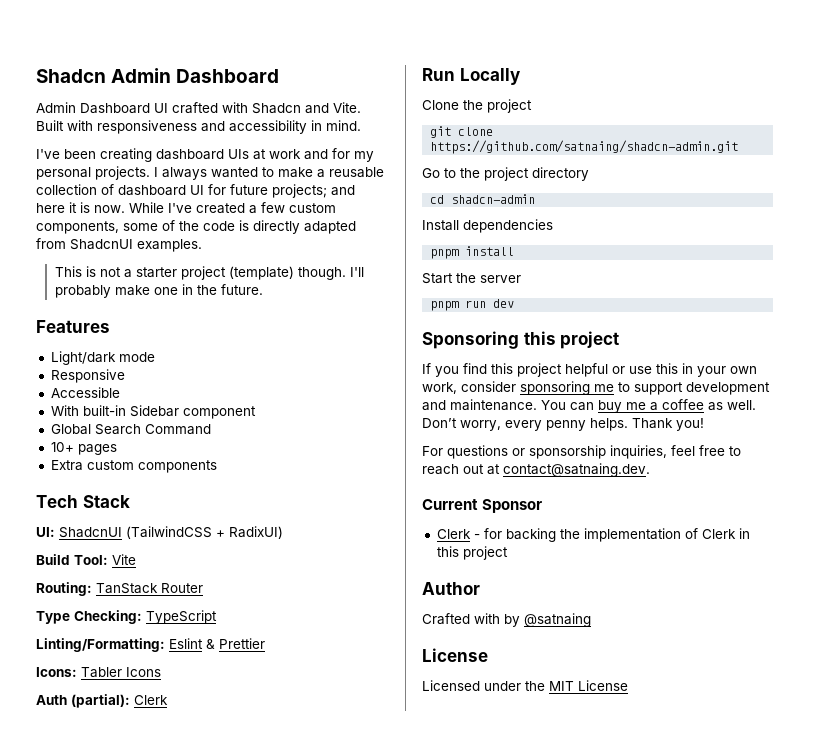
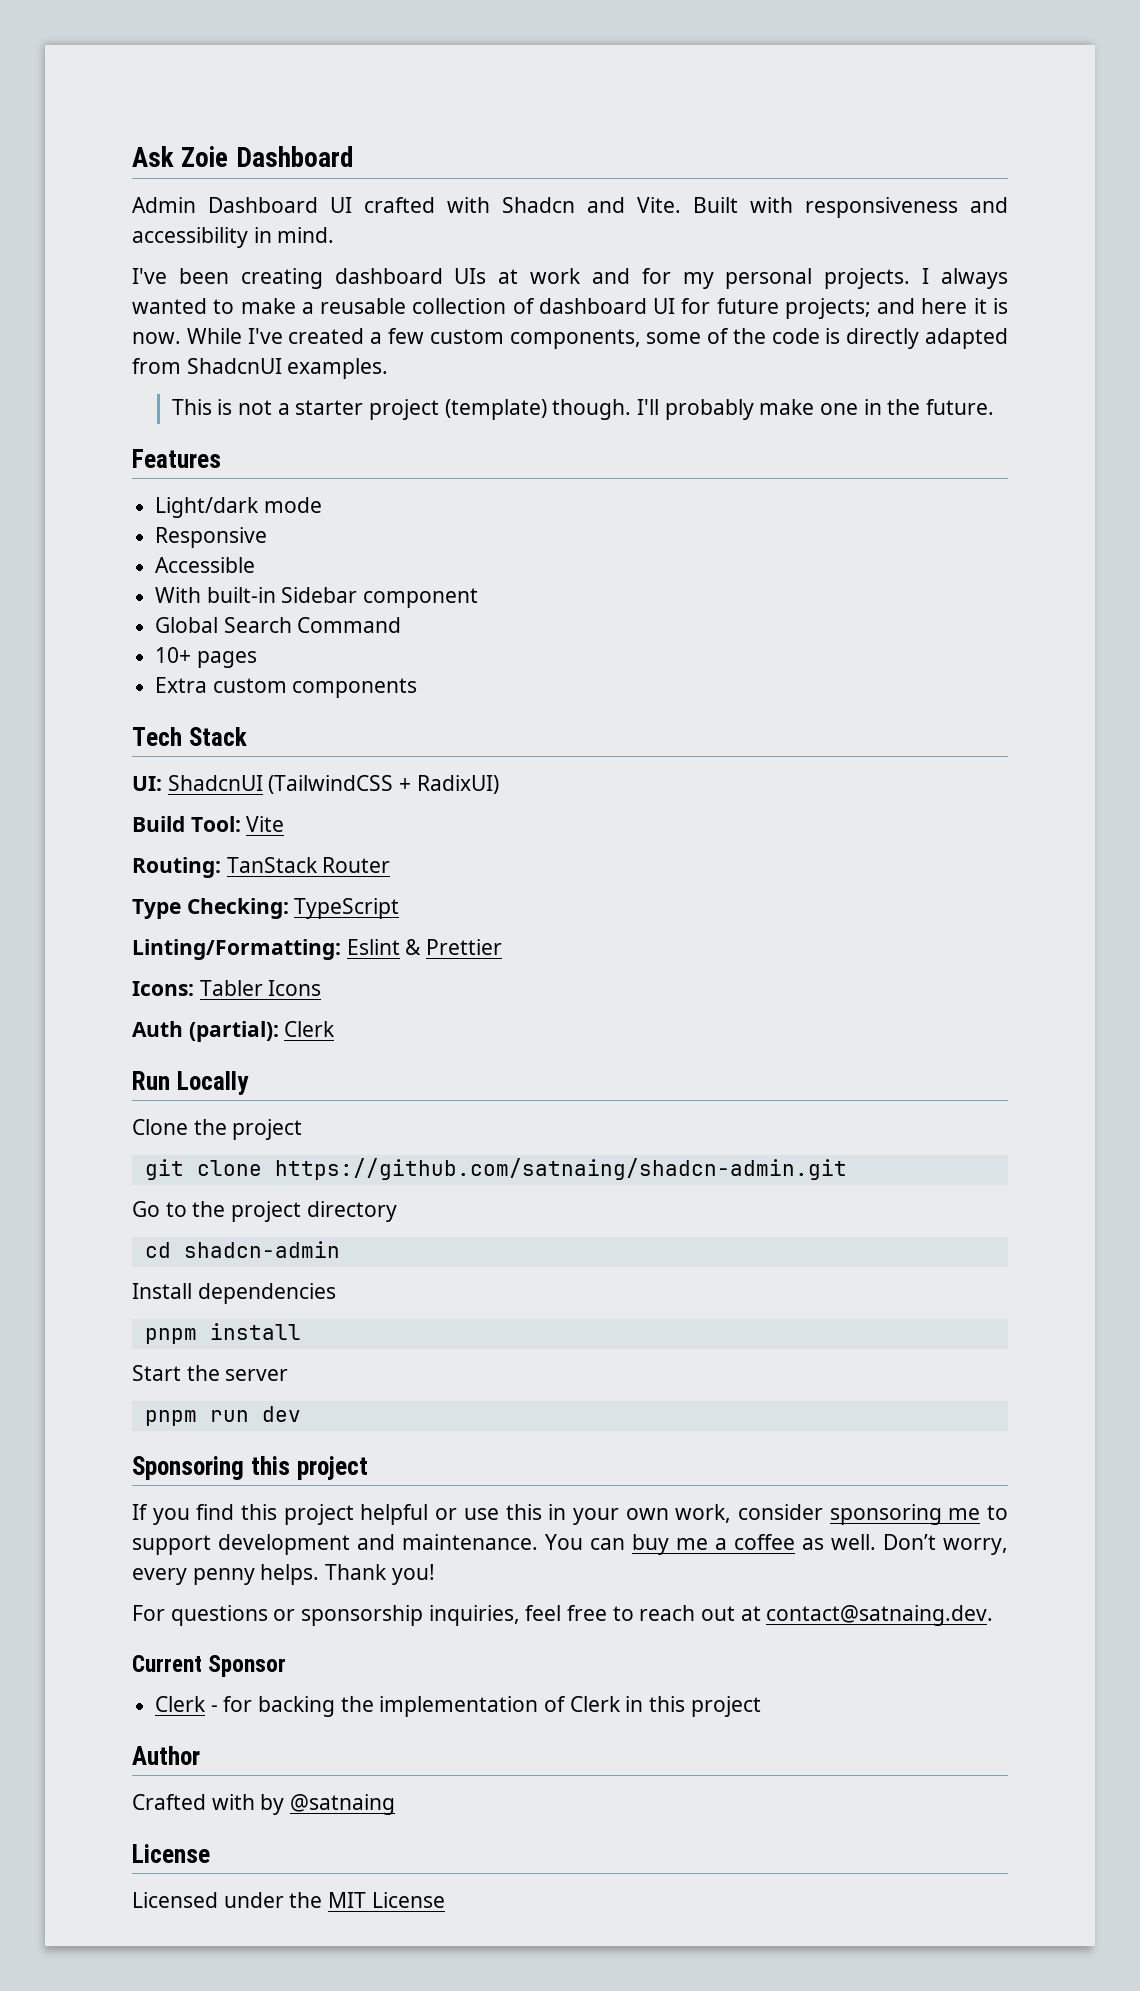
- Shadcn Admin Dashboard
+ Ask Zoie Dashboard

